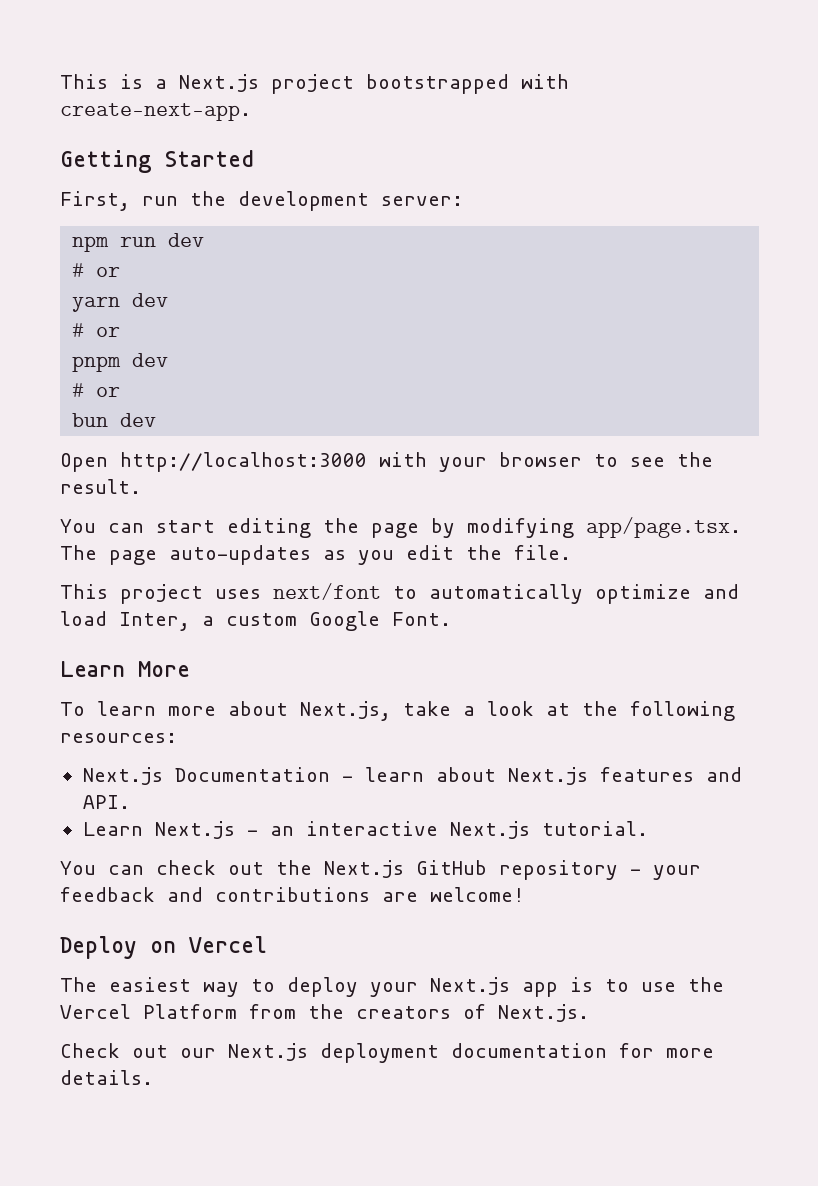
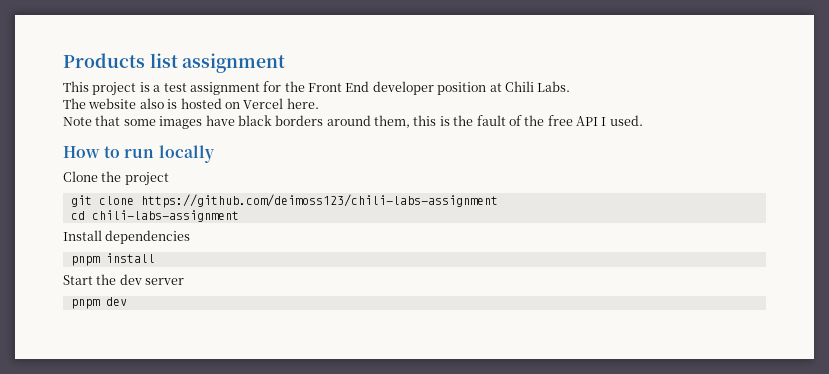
- This is a Next.js project bootstrapped with create-next-app.
- Getting Started
- First, run the development server:
- npm run dev
- # or
- yarn dev
- # or
+ Products list assignment
+ This project is a test assignment for the Front End developer position at Chili Labs.
+ The website also is hosted on Vercel here.
+ Note that some images have black borders around them, this is the fault of the free API I used.
+ How to run locally
+ Clone the project
+ git clone https://github.com/deimoss123/chili-labs-assignment
+ cd chili-labs-assignment
+ Install dependencies
+ pnpm install
+ Start the dev server
  pnpm dev
- # or
- bun dev
- Open http://localhost:3000 with your browser to see the result.
- You can start editing the page by modifying app/page.tsx. The page auto-updates as you edit the file.
- This project uses next/font to automatically optimize and load Inter, a custom Google Font.
- Learn More
- To learn more about Next.js, take a look at the following resources:
- Next.js Documentation - learn about Next.js features and API.
- Learn Next.js - an interactive Next.js tutorial.
- You can check out the Next.js GitHub repository - your feedback and contributions are welcome!
- Deploy on Vercel
- The easiest way to deploy your Next.js app is to use the Vercel Platform from the creators of Next.js.
- Check out our Next.js deployment documentation for more details.

